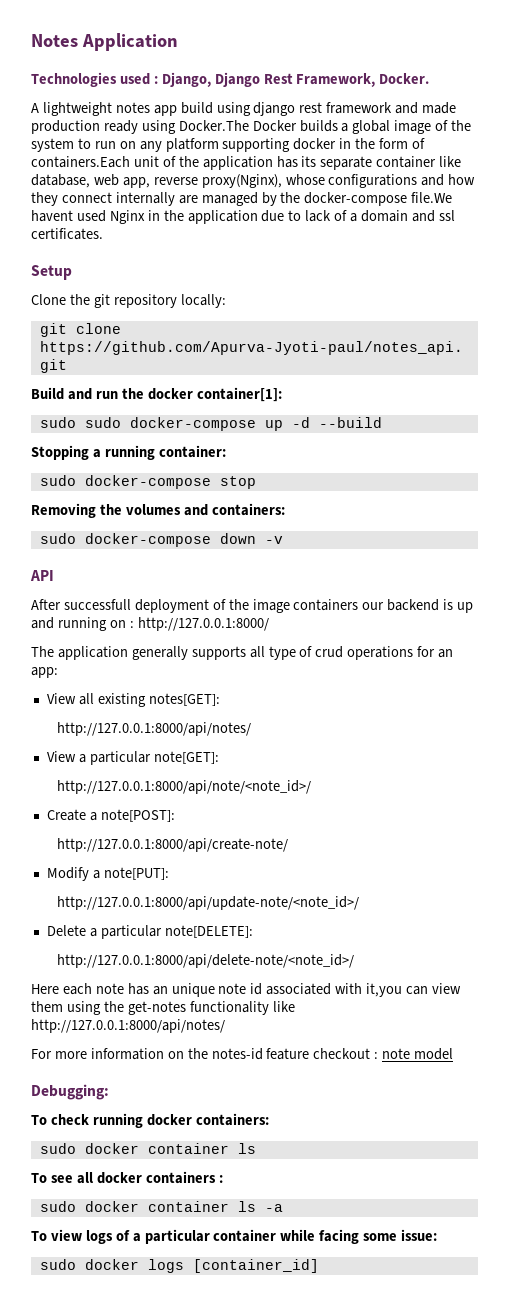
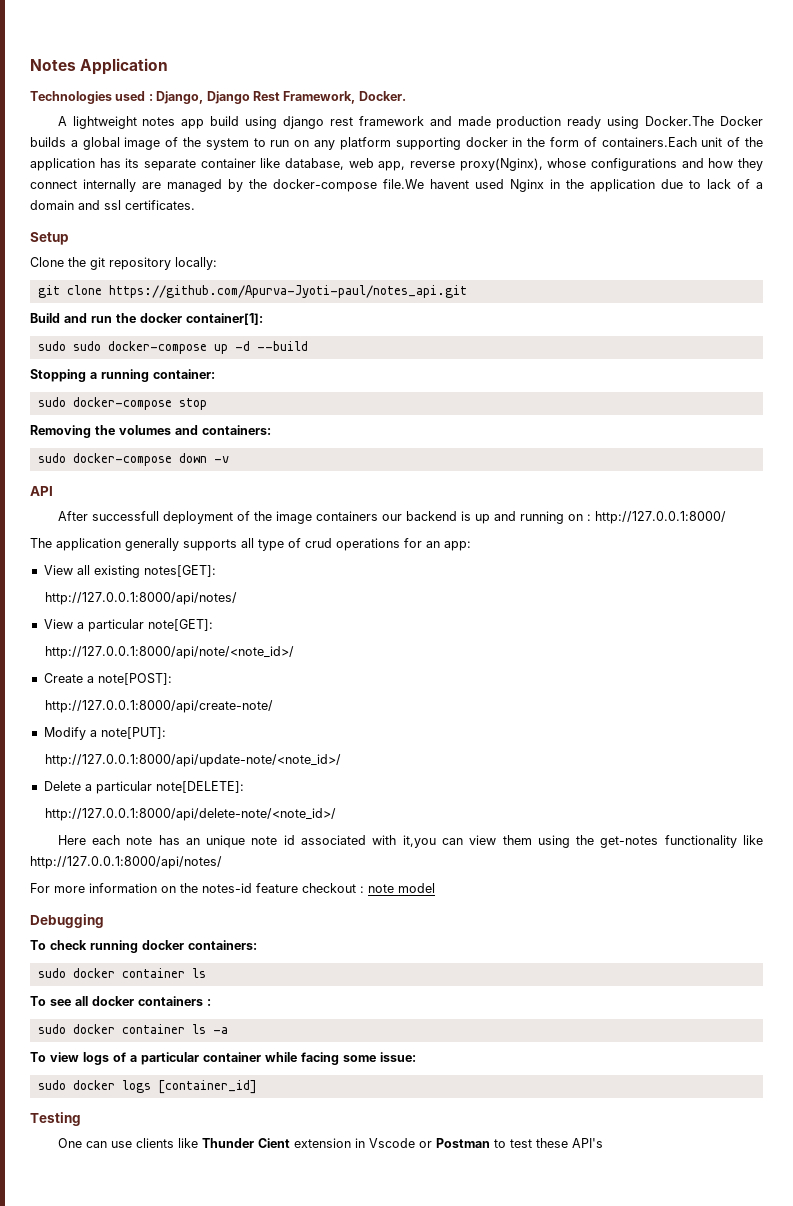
- Debugging:
+ Debugging
+ Testing
+ One can use clients like Thunder Cient extension in Vscode or Postman to test these API's

